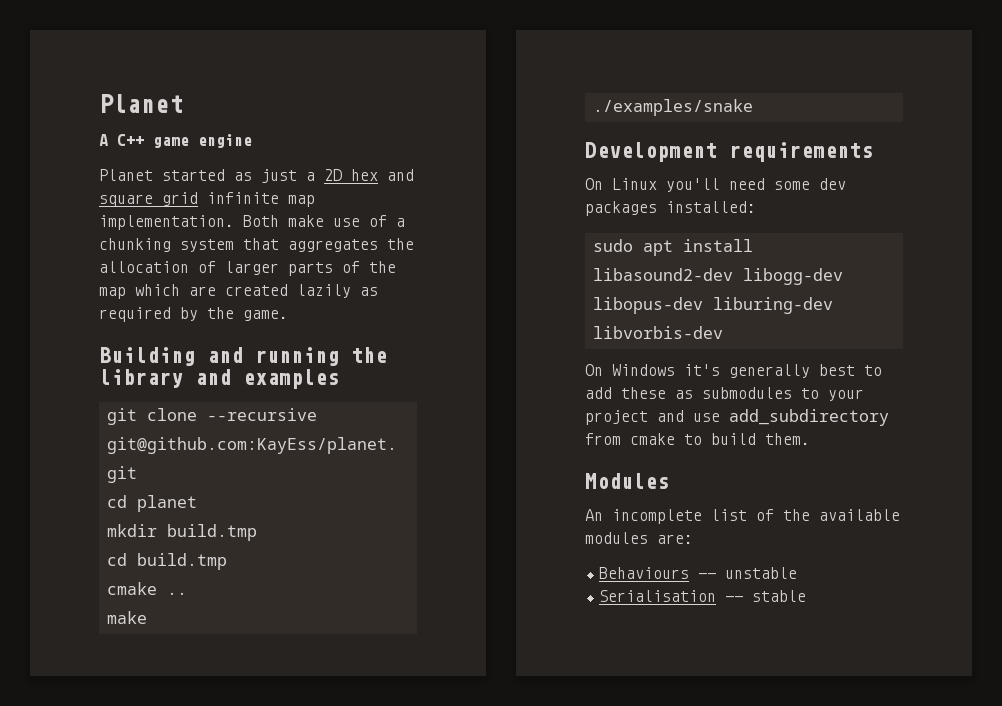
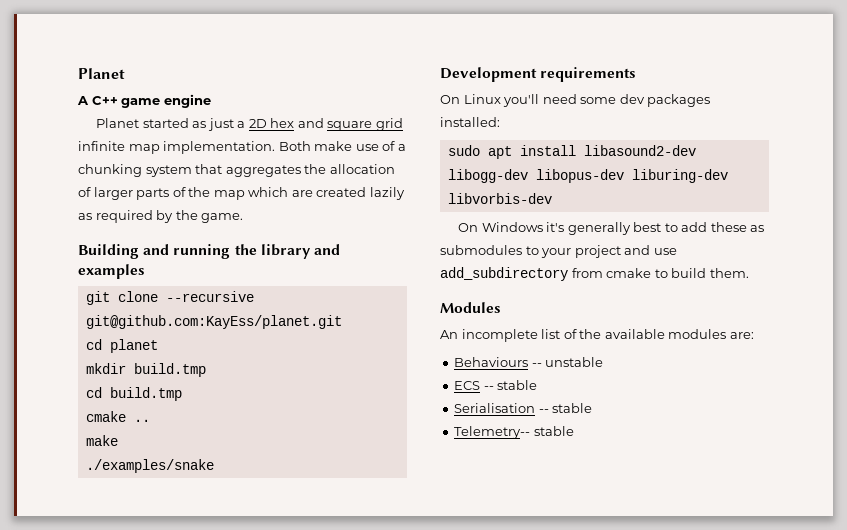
+ ECS -- stable
+ Telemetry-- stable

